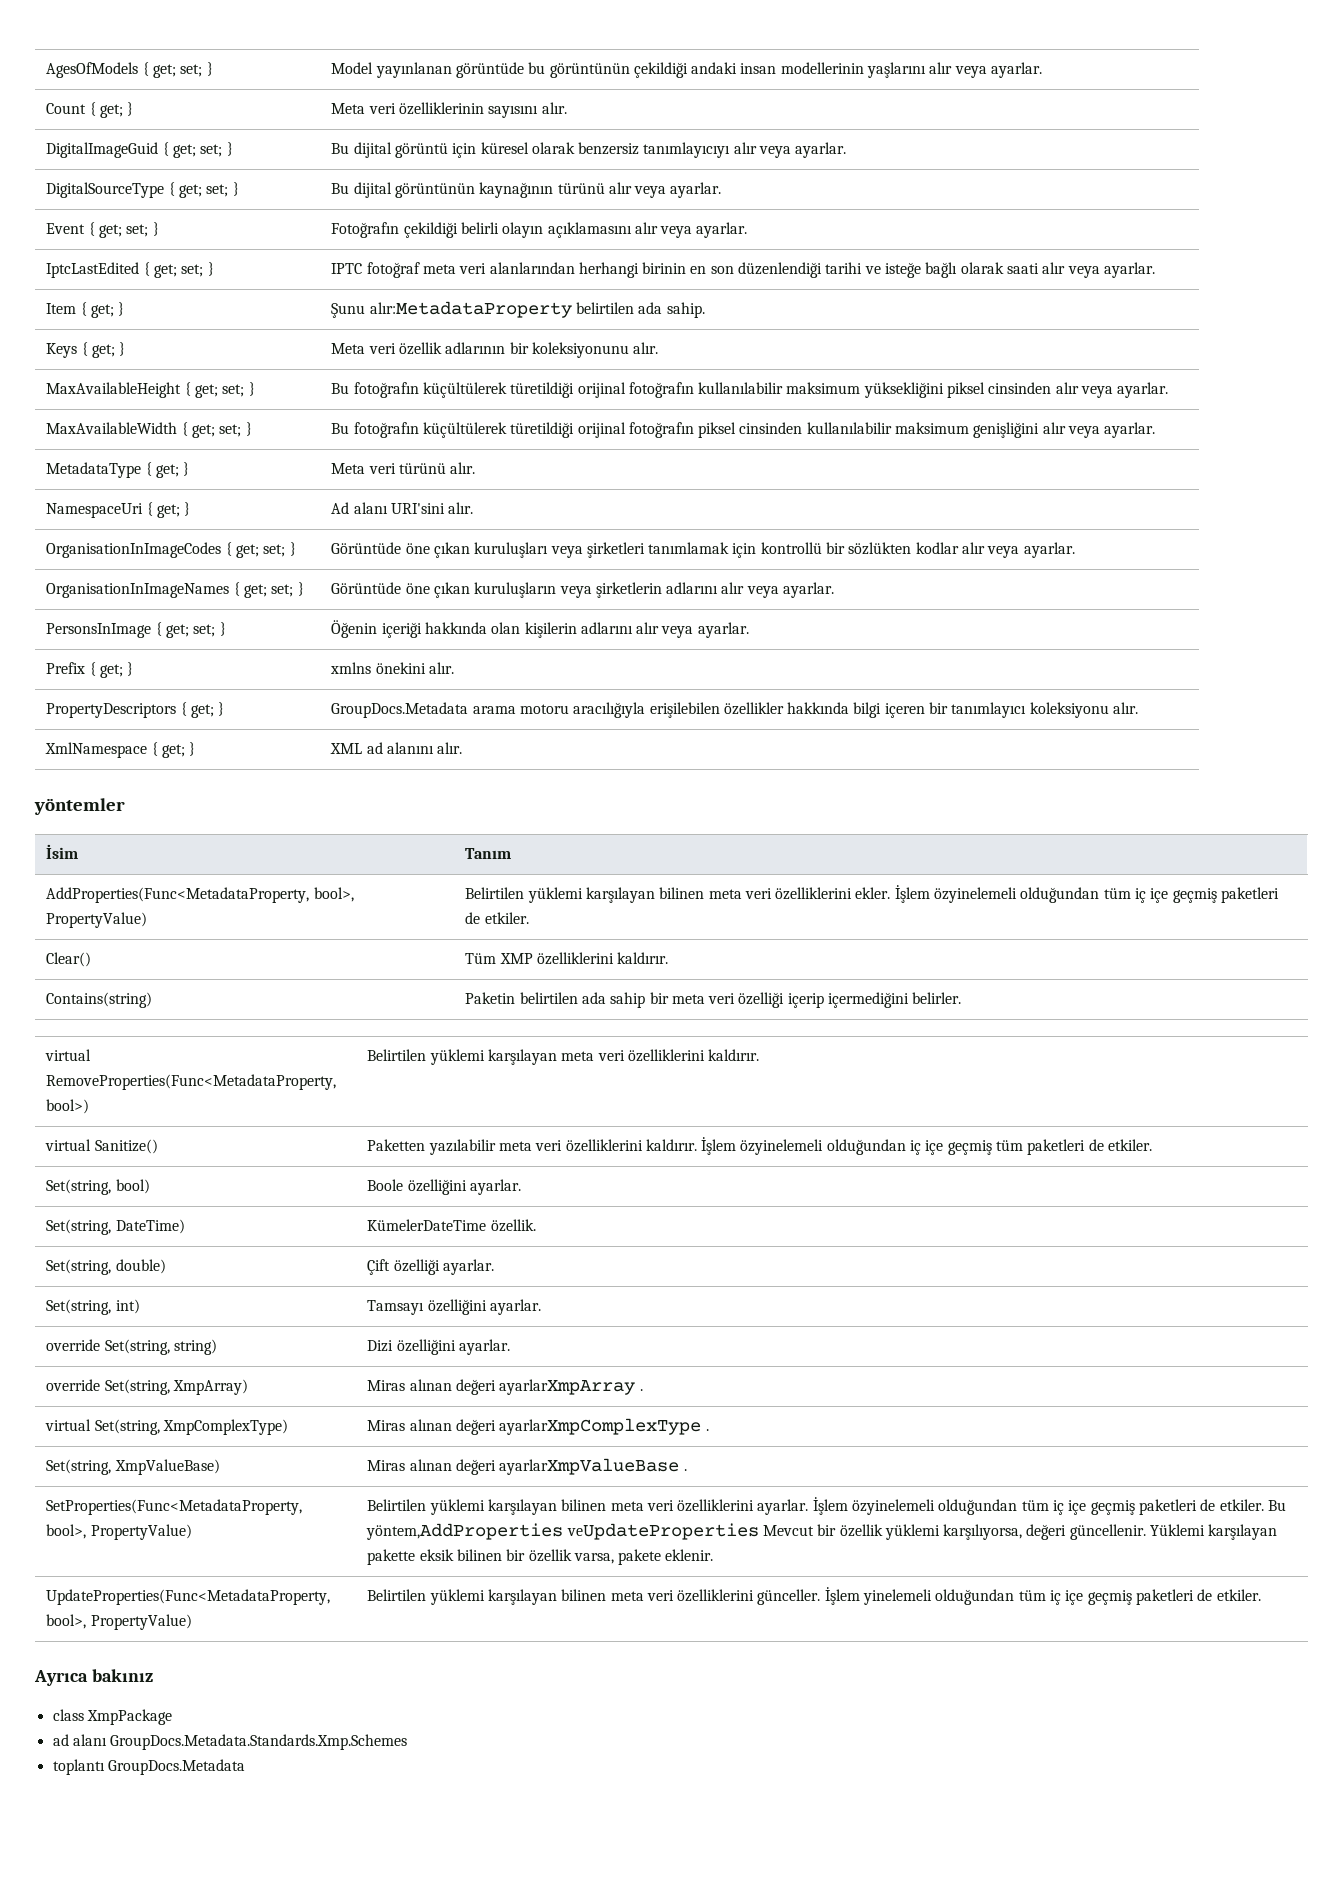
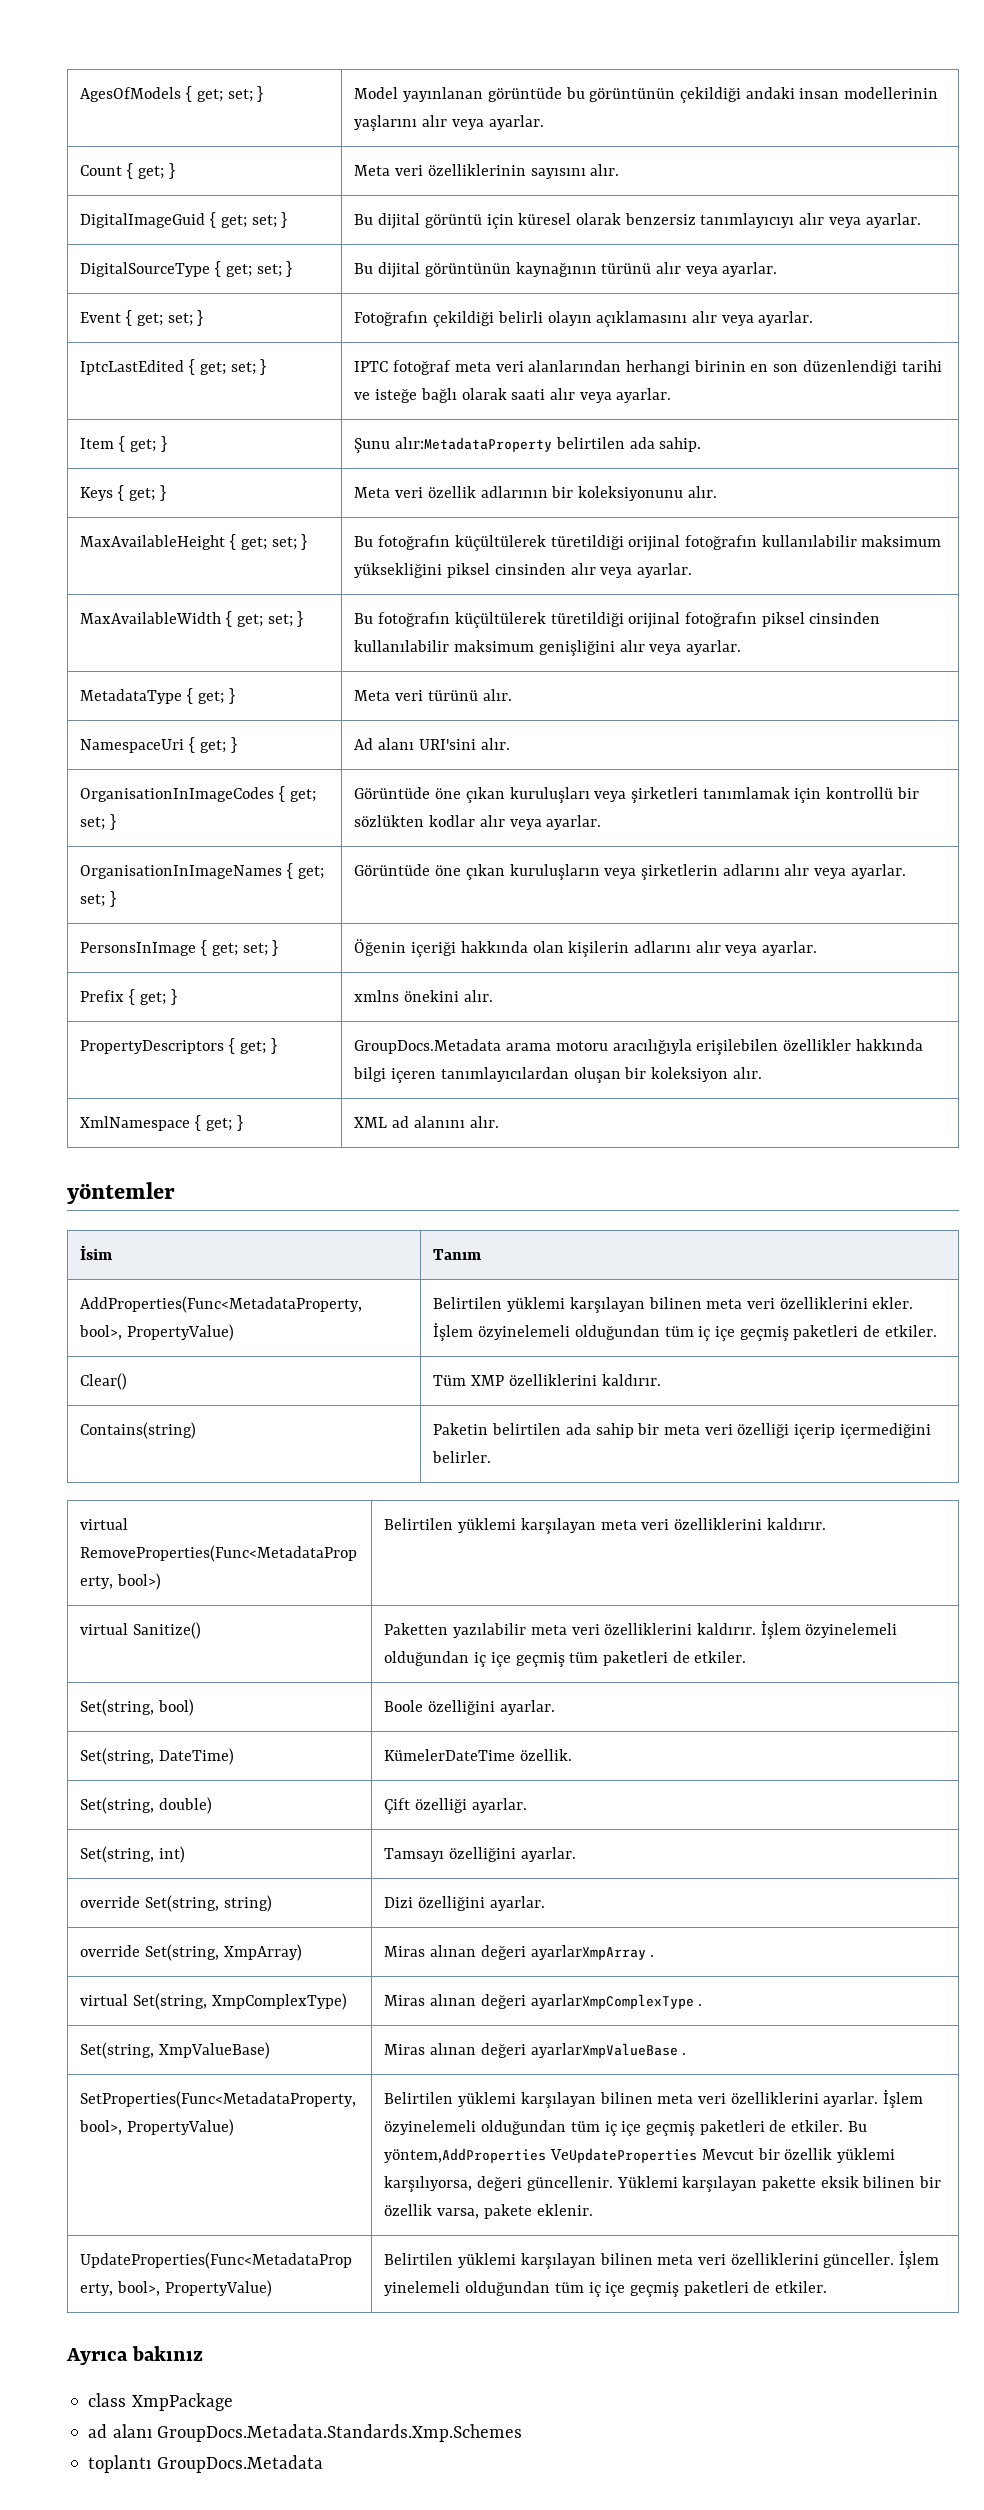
- PropertyDescriptors { get; } | GroupDocs.Metadata arama motoru aracılığıyla erişilebilen özellikler hakkında bilgi içeren bir tanımlayıcı koleksiyonu alır.
+ PropertyDescriptors { get; } | GroupDocs.Metadata arama motoru aracılığıyla erişilebilen özellikler hakkında bilgi içeren tanımlayıcılardan oluşan bir koleksiyon alır.
- Bu yöntem,AddProperties veUpdateProperties Mevcut bir özellik yüklemi karşılıyorsa, değeri güncellenir.
+ Bu yöntem,AddProperties VeUpdateProperties Mevcut bir özellik yüklemi karşılıyorsa, değeri güncellenir.

